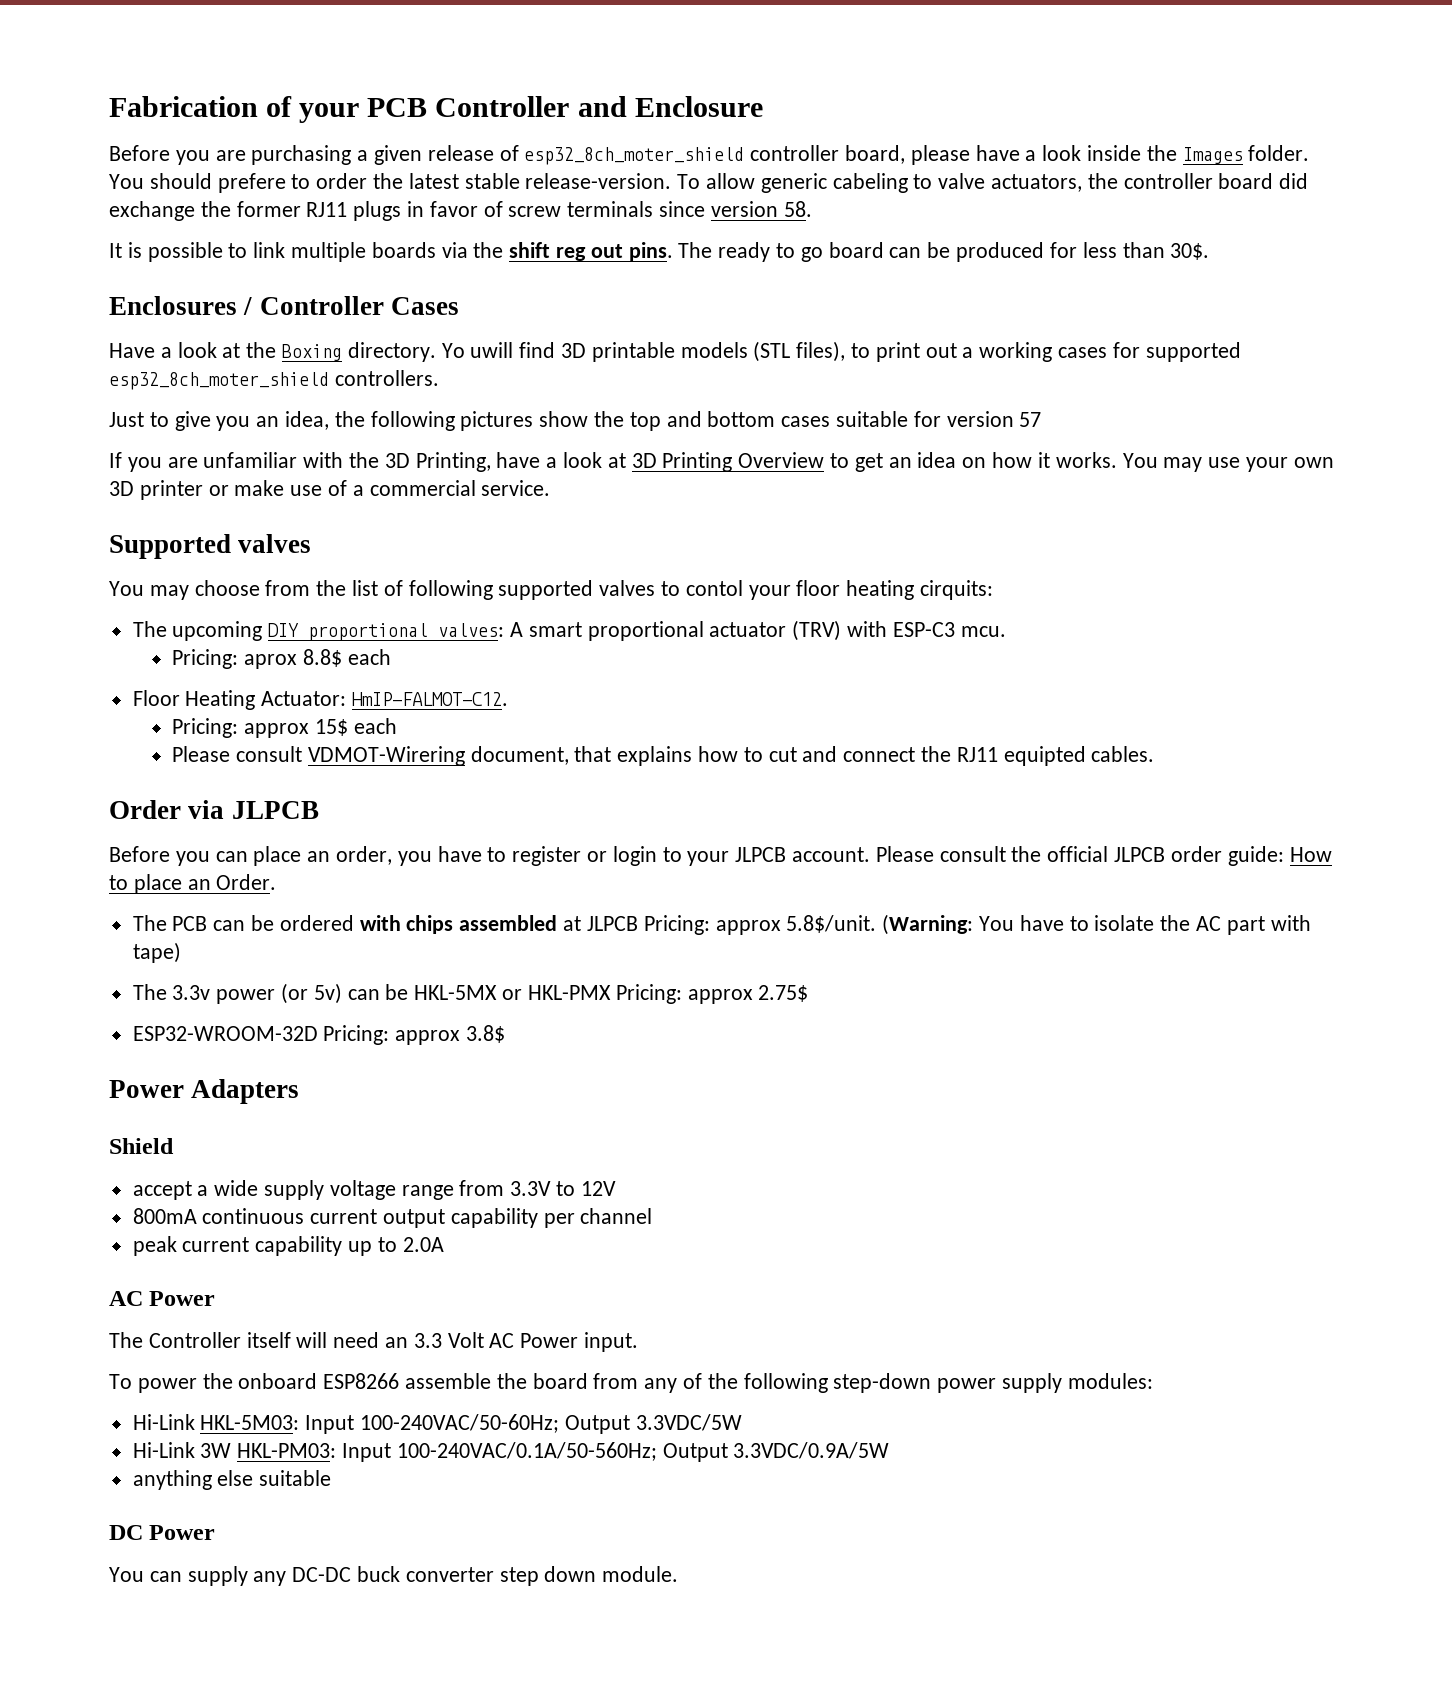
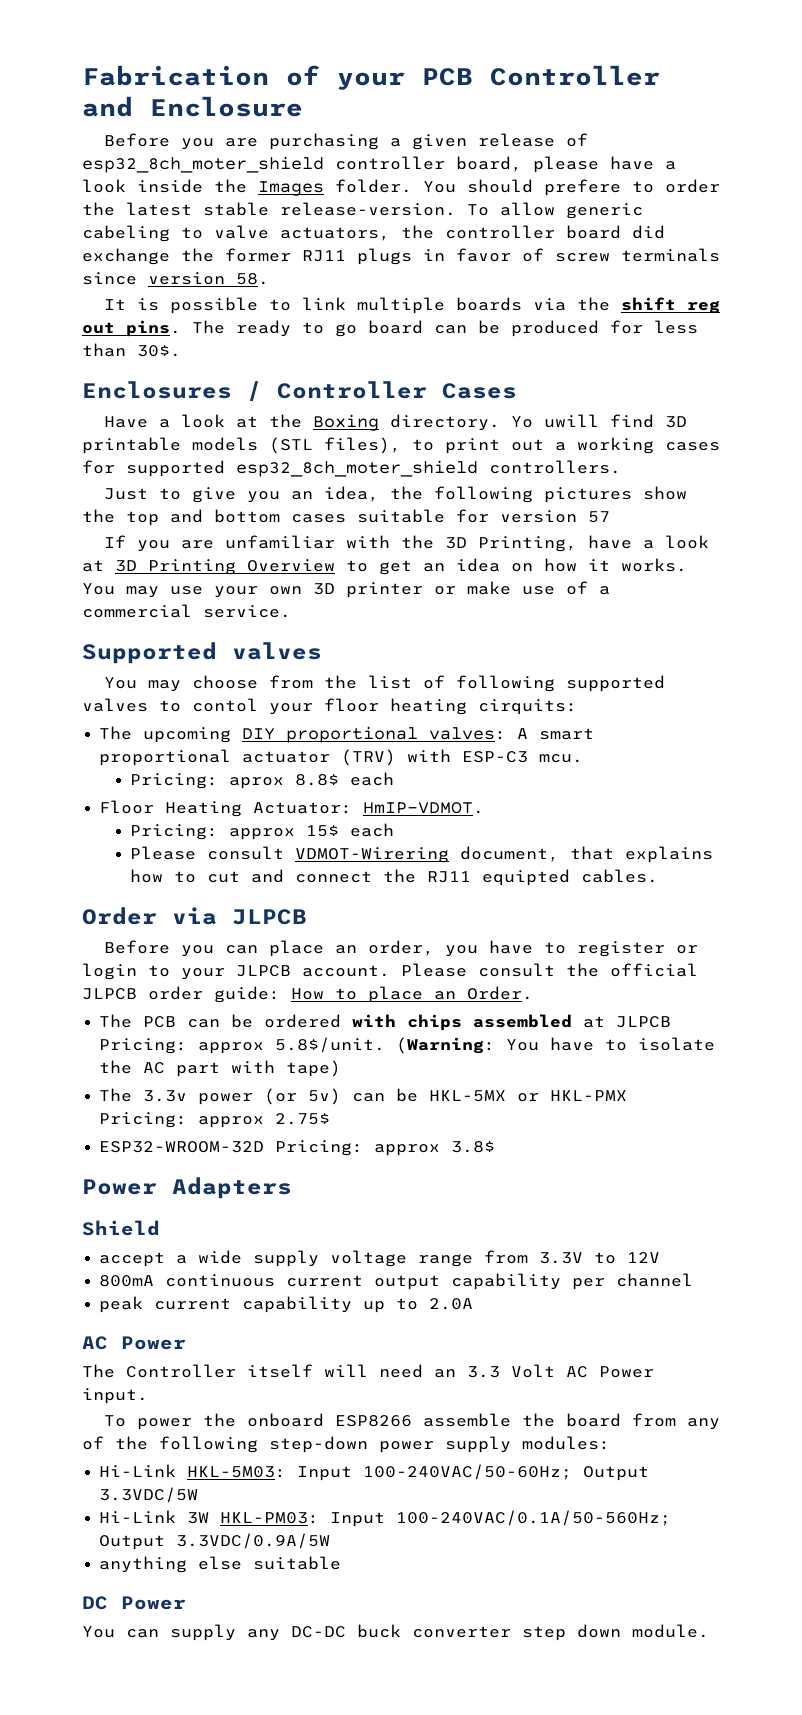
- Floor Heating Actuator: HmIP-FALMOT-C12.
+ Floor Heating Actuator: HmIP-VDMOT.

